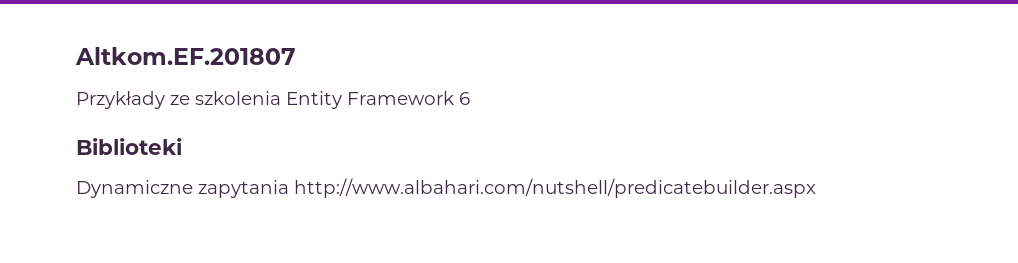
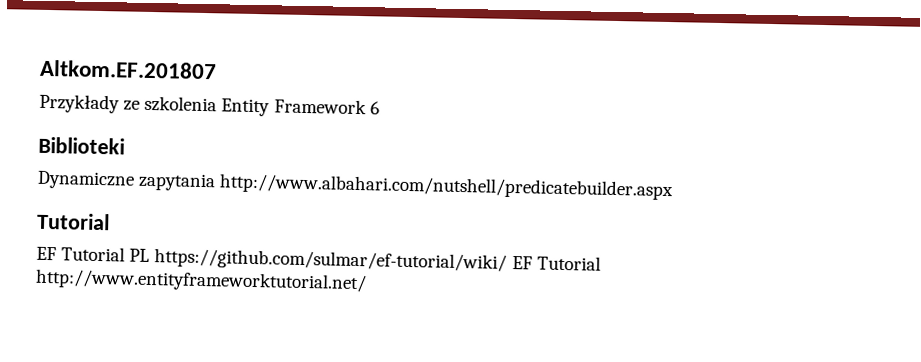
  Dynamiczne zapytania http://www.albahari.com/nutshell/predicatebuilder.aspx
+ Tutorial
+ EF Tutorial PL https://github.com/sulmar/ef-tutorial/wiki/ EF Tutorial http://www.entityframeworktutorial.net/

